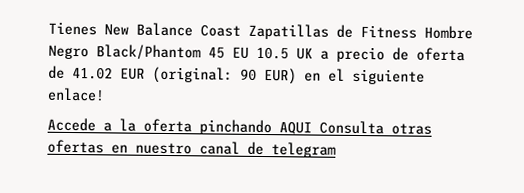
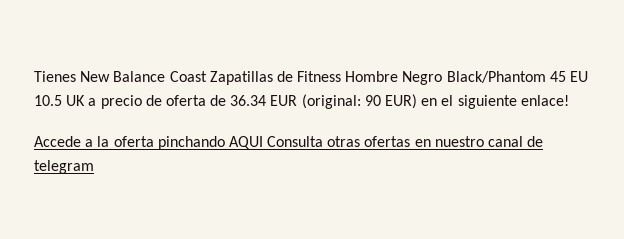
- Tienes New Balance Coast Zapatillas de Fitness Hombre Negro Black/Phantom 45 EU 10.5 UK a precio de oferta de 41.02 EUR (original: 90 EUR) en el siguiente enlace!
+ Tienes New Balance Coast Zapatillas de Fitness Hombre Negro Black/Phantom 45 EU 10.5 UK a precio de oferta de 36.34 EUR (original: 90 EUR) en el siguiente enlace!

